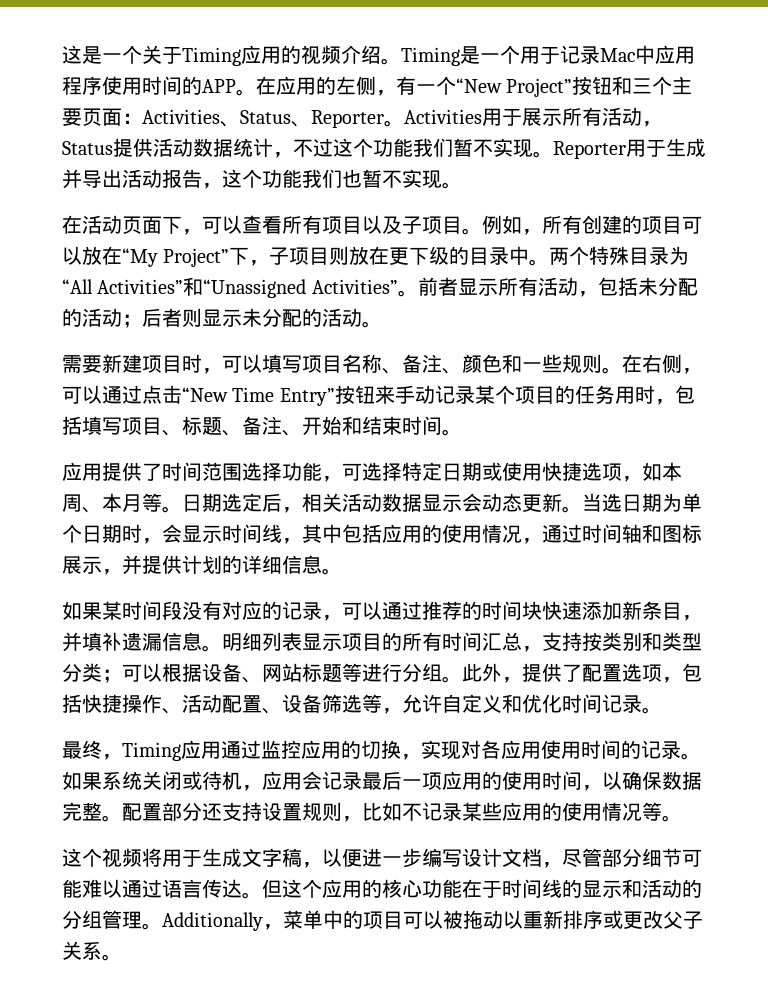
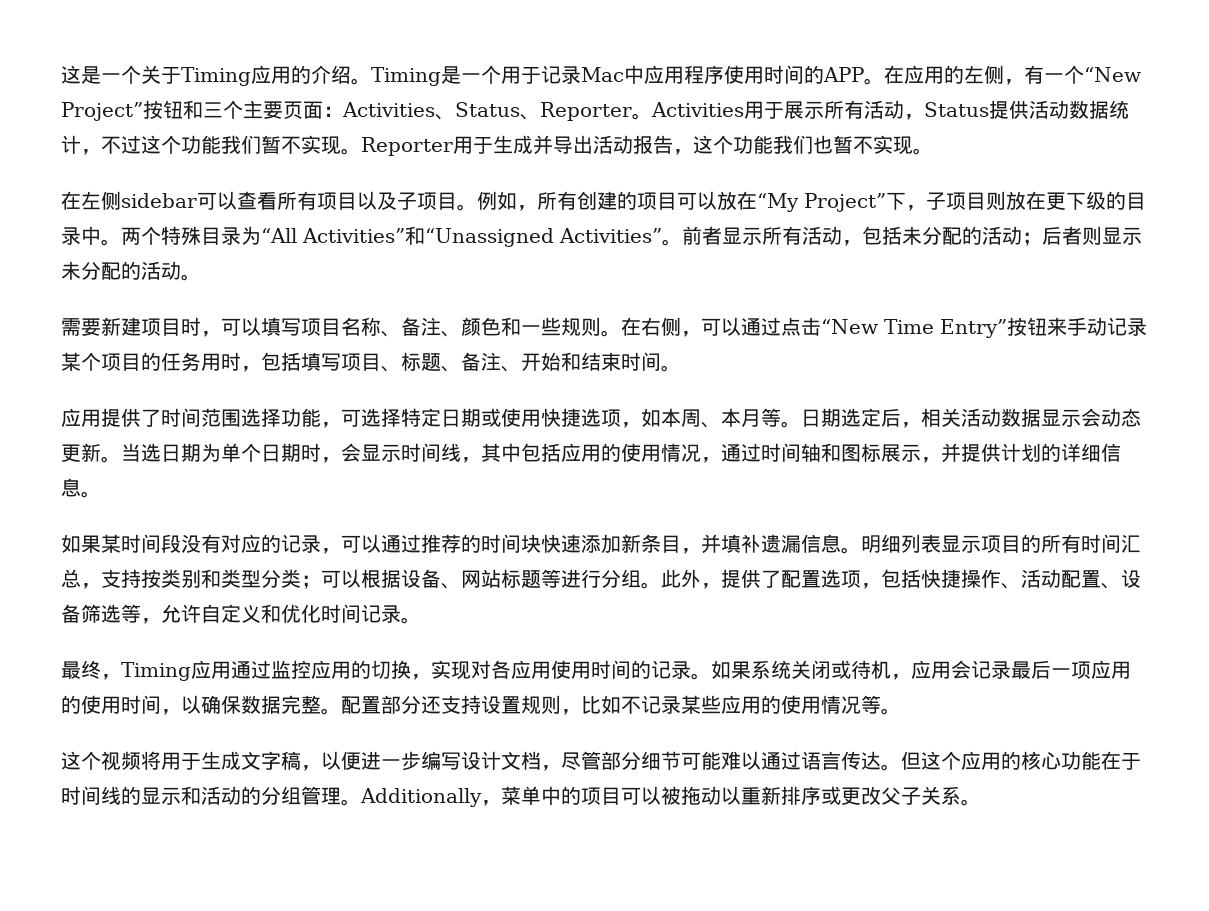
- 这是一个关于Timing应用的视频介绍。
+ 这是一个关于Timing应用的介绍。
- 在活动页面下，可以查看所有项目以及子项目。
+ 在左侧sidebar可以查看所有项目以及子项目。

